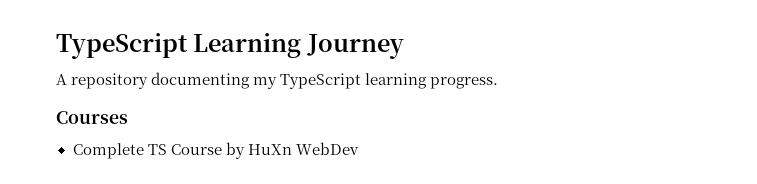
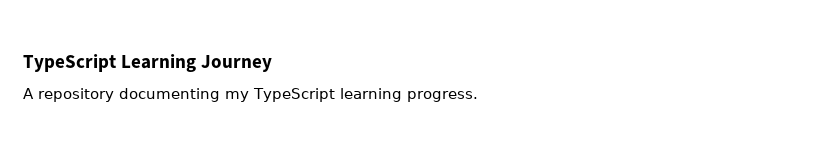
- Courses
- Complete TS Course by HuXn WebDev

